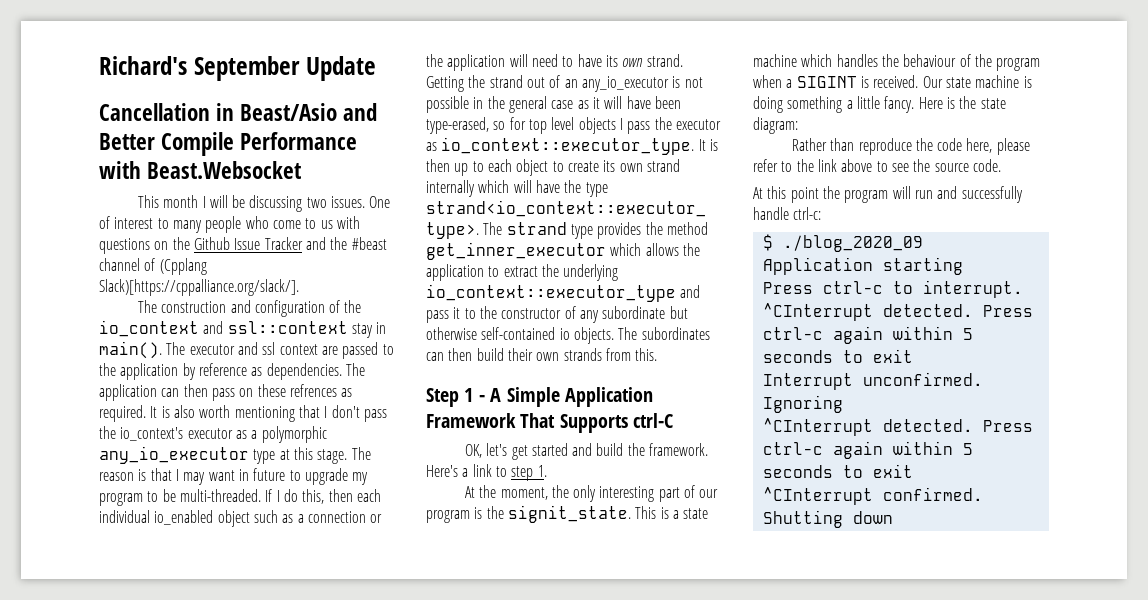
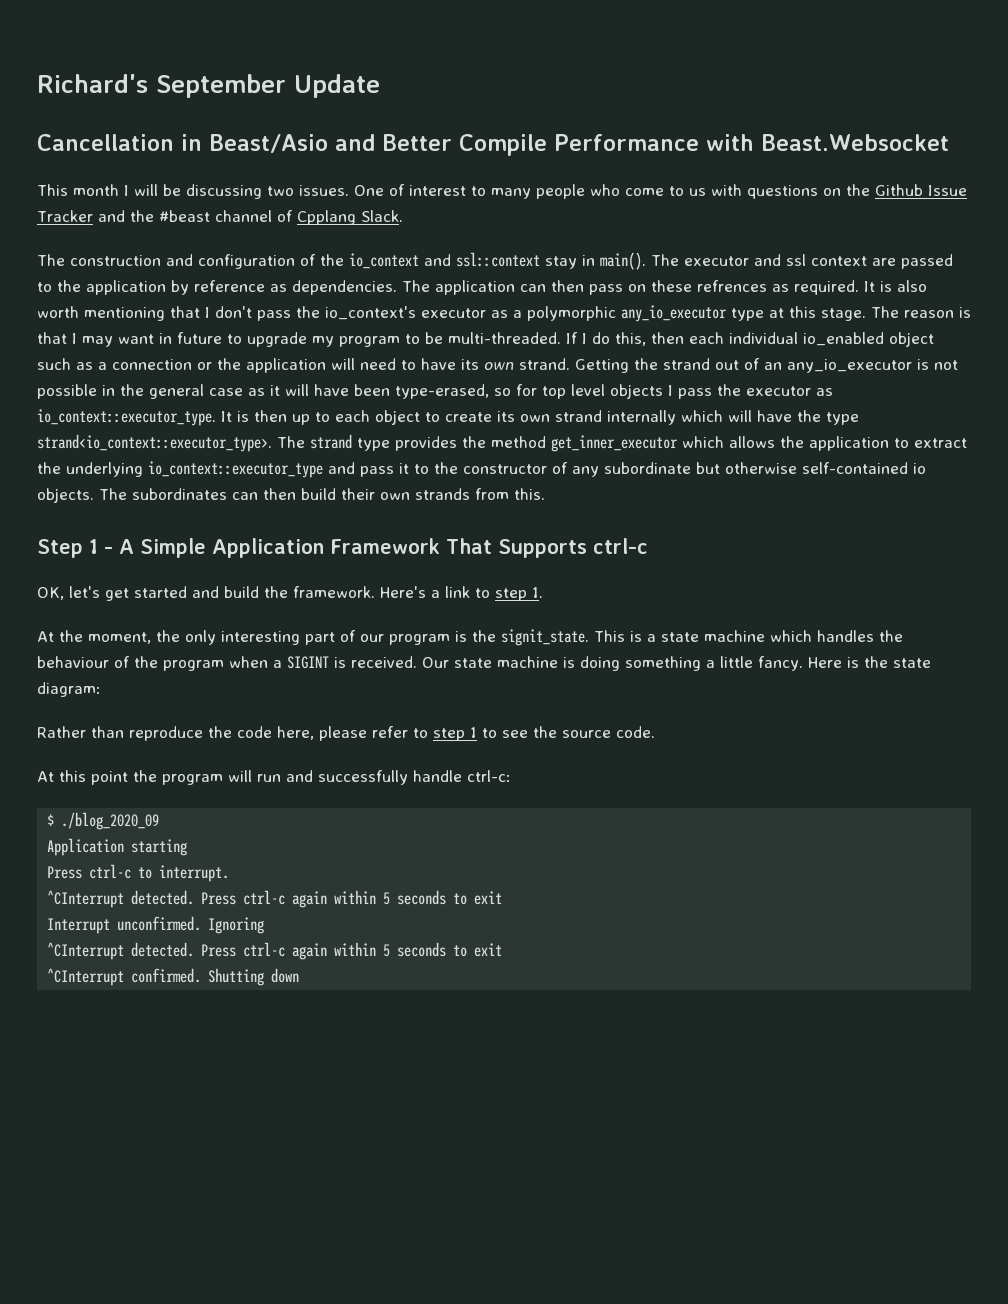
- One of interest to many people who come to us with questions on the Github Issue Tracker and the #beast channel of (Cpplang Slack)[https://cppalliance.org/slack/].
+ One of interest to many people who come to us with questions on the Github Issue Tracker and the #beast channel of Cpplang Slack.
- Step 1 - A Simple Application Framework That Supports ctrl-C
+ Step 1 - A Simple Application Framework That Supports ctrl-c
- Rather than reproduce the code here, please refer to the link above to see the source code.
+ Rather than reproduce the code here, please refer to step 1 to see the source code.

